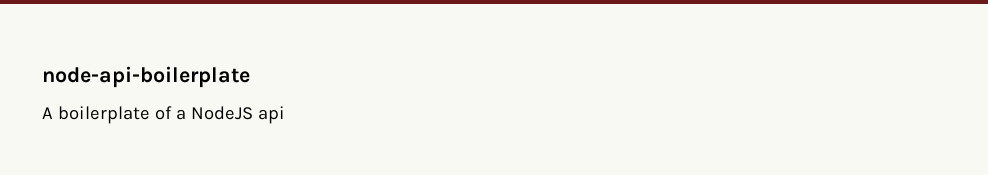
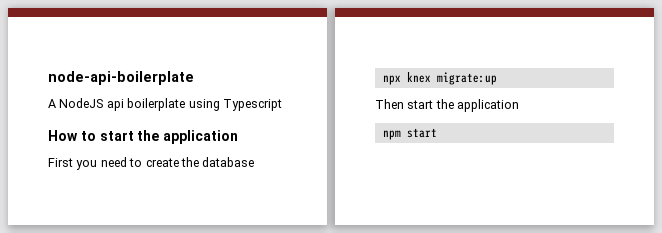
- A boilerplate of a NodeJS api
+ A NodeJS api boilerplate using Typescript
+ How to start the application
+ First you need to create the database
+ npx knex migrate:up
+ Then start the application
+ npm start

